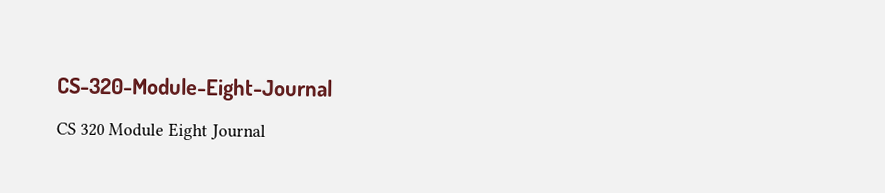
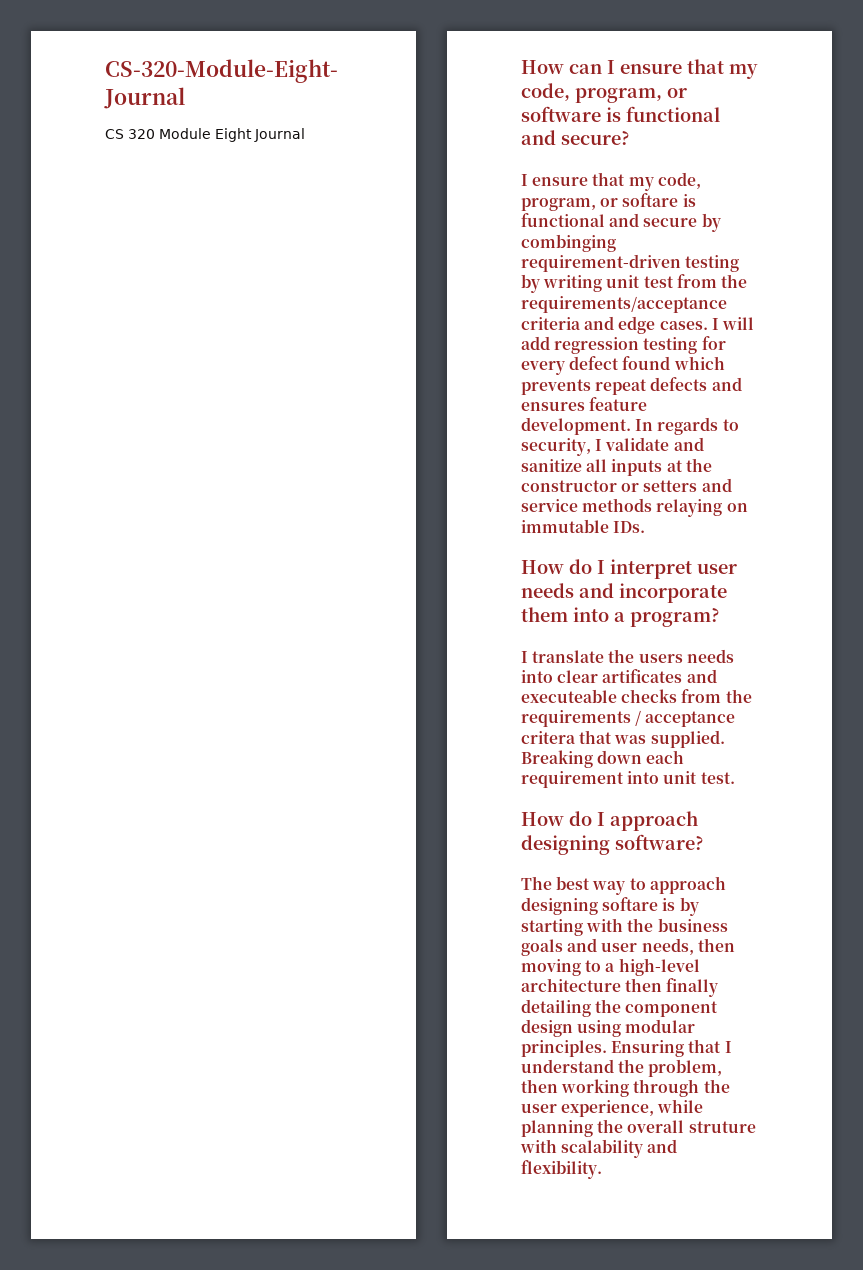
+ How can I ensure that my code, program, or software is functional and secure?
+ I ensure that my code, program, or softare is functional and secure by combinging requirement-driven testing by writing unit test from the requirements/acceptance criteria and edge cases. I will add regression testing for every defect found which prevents repeat defects and ensures feature development. In regards to security, I validate and sanitize all inputs at the constructor or setters and service methods relaying on immutable IDs.
+ How do I interpret user needs and incorporate them into a program?
+ I translate the users needs into clear artificates and executeable checks from the requirements / acceptance critera that was supplied. Breaking down each requirement into unit test.
+ How do I approach designing software?
+ The best way to approach designing softare is by starting with the business goals and user needs, then moving to a high-level architecture then finally detailing the component design using modular principles. Ensuring that I understand the problem, then working through the user experience, while planning the overall struture with scalability and flexibility.

